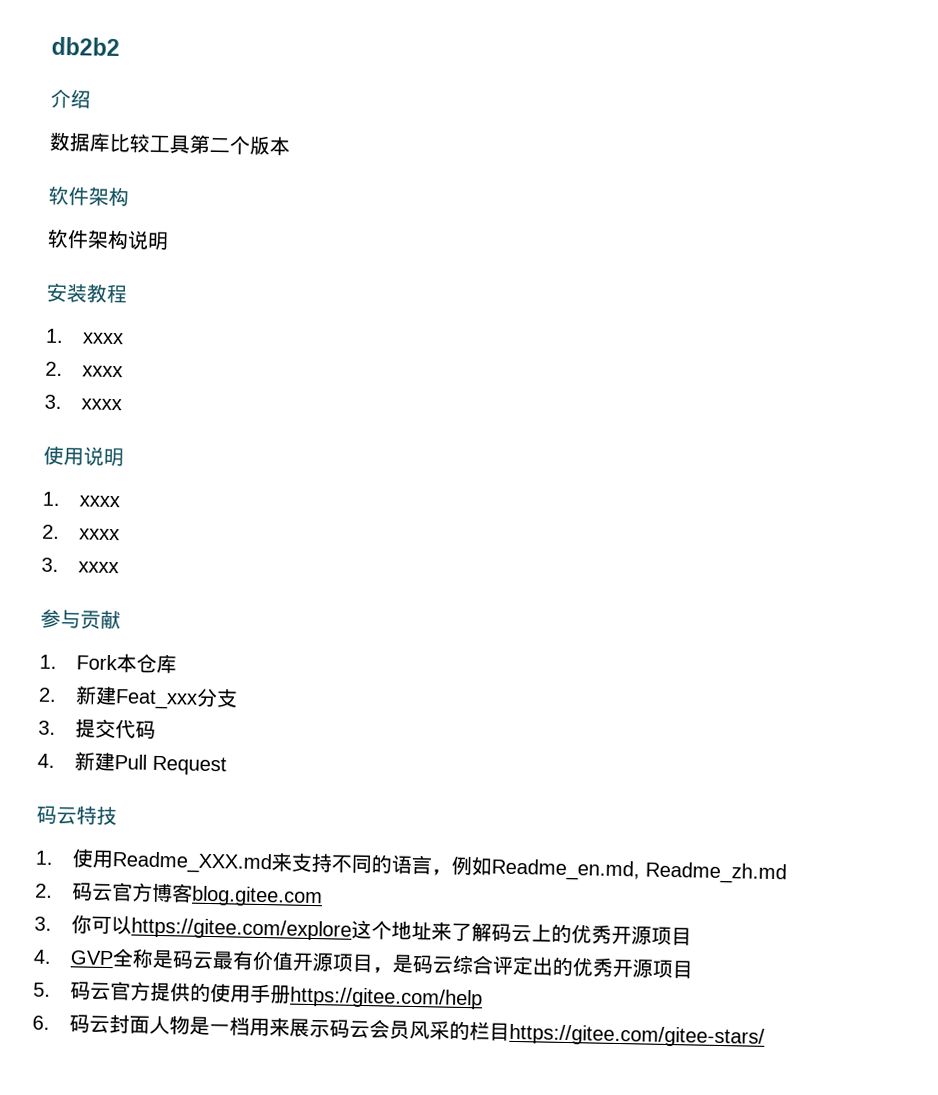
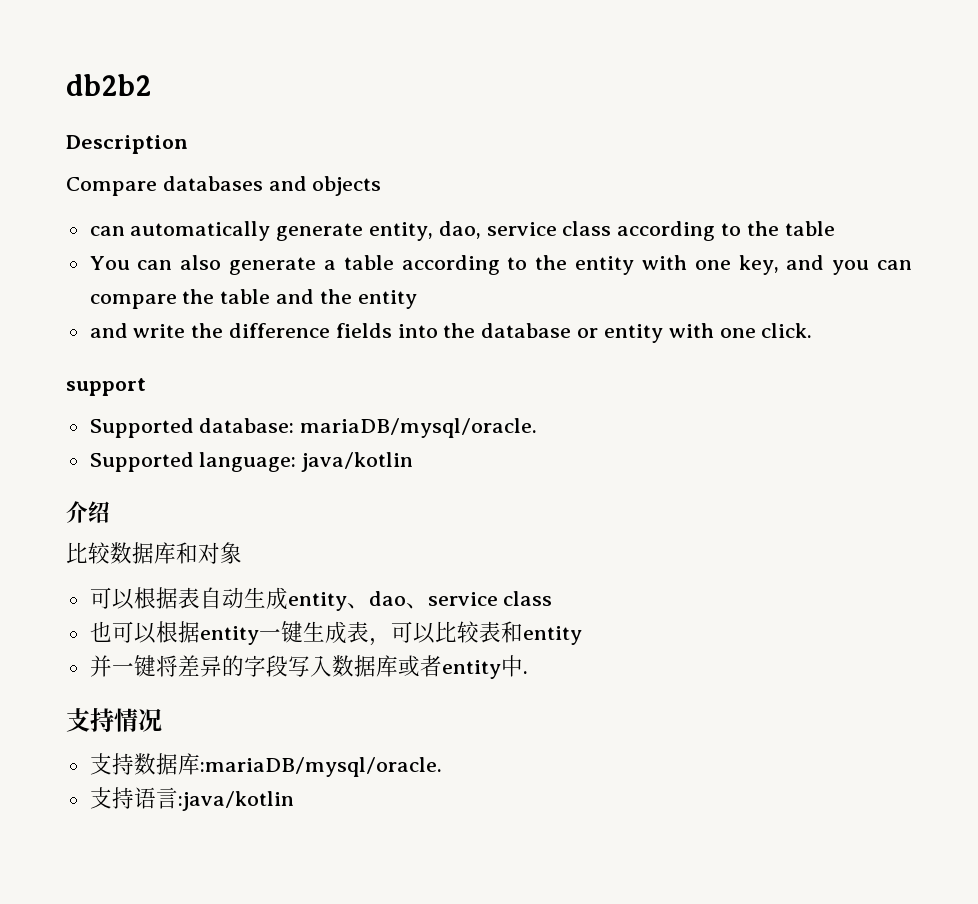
+ Description
+ Compare databases and objects
+ can automatically generate entity, dao, service class according to the table
+ You can also generate a table according to the entity with one key, and you can compare the table and the entity
+ and write the difference fields into the database or entity with one click.
+ support
+ Supported database: mariaDB/mysql/oracle.
+ Supported language: java/kotlin
  介绍
- 数据库比较工具第二个版本
- 软件架构
- 软件架构说明
- 安装教程
- 1. xxxx
- 2. xxxx
- 3. xxxx
- 使用说明
- 1. xxxx
- 2. xxxx
- 3. xxxx
- 参与贡献
- 1. Fork本仓库
- 2.新建Feat_xxx分支
- 3.提交代码
- 4.新建Pull Request
- 码云特技
- 1.使用Readme_XXX.md来支持不同的语言，例如Readme_en.md, Readme_zh.md
- 2.码云官方博客blog.gitee.com
- 3.你可以https://gitee.com/explore这个地址来了解码云上的优秀开源项目
- 4. GVP全称是码云最有价值开源项目，是码云综合评定出的优秀开源项目
- 5.码云官方提供的使用手册https://gitee.com/help
- 6.码云封面人物是一档用来展示码云会员风采的栏目https://gitee.com/gitee-stars/
+ 比较数据库和对象
+ 可以根据表自动生成entity、dao、service class
+ 也可以根据entity一键生成表，可以比较表和entity
+ 并一键将差异的字段写入数据库或者entity中.
+ 支持情况
+ 支持数据库:mariaDB/mysql/oracle.
+ 支持语言:java/kotlin

